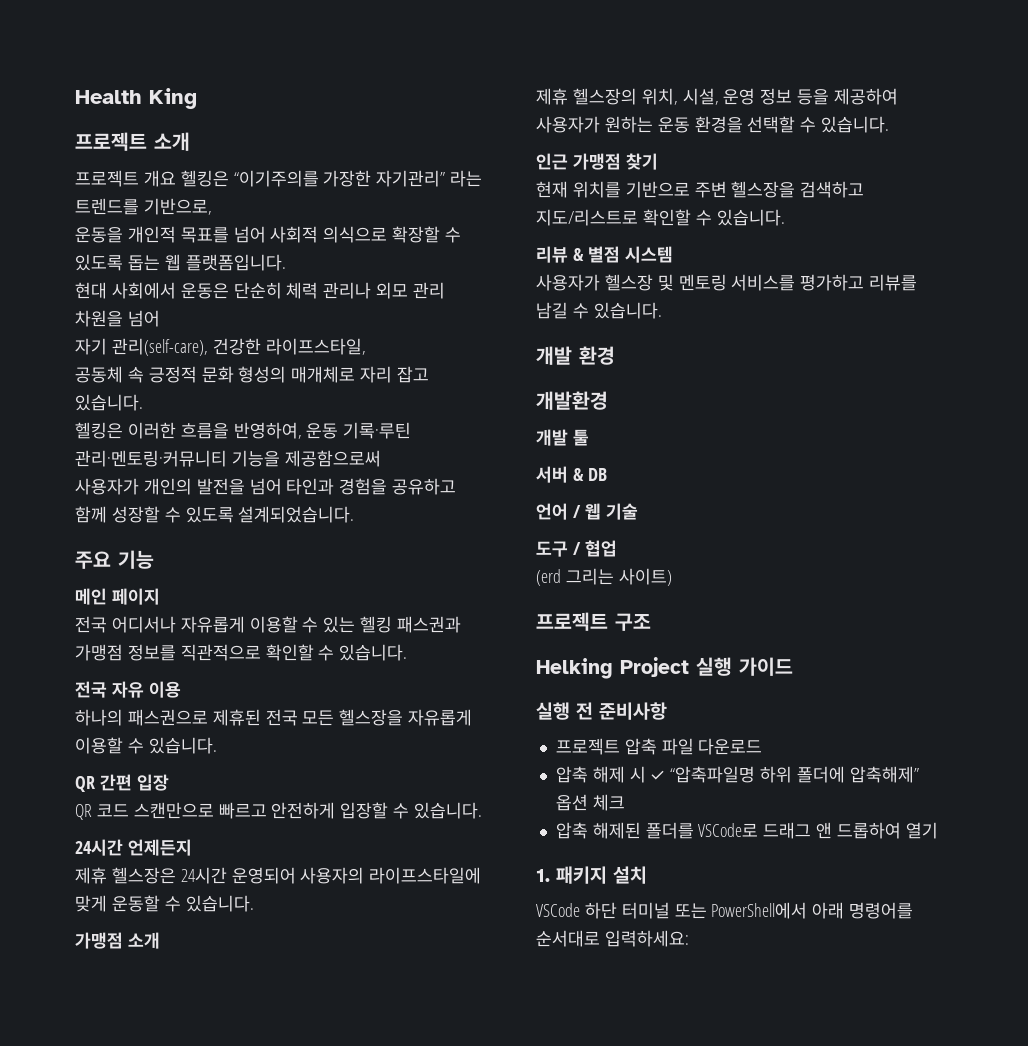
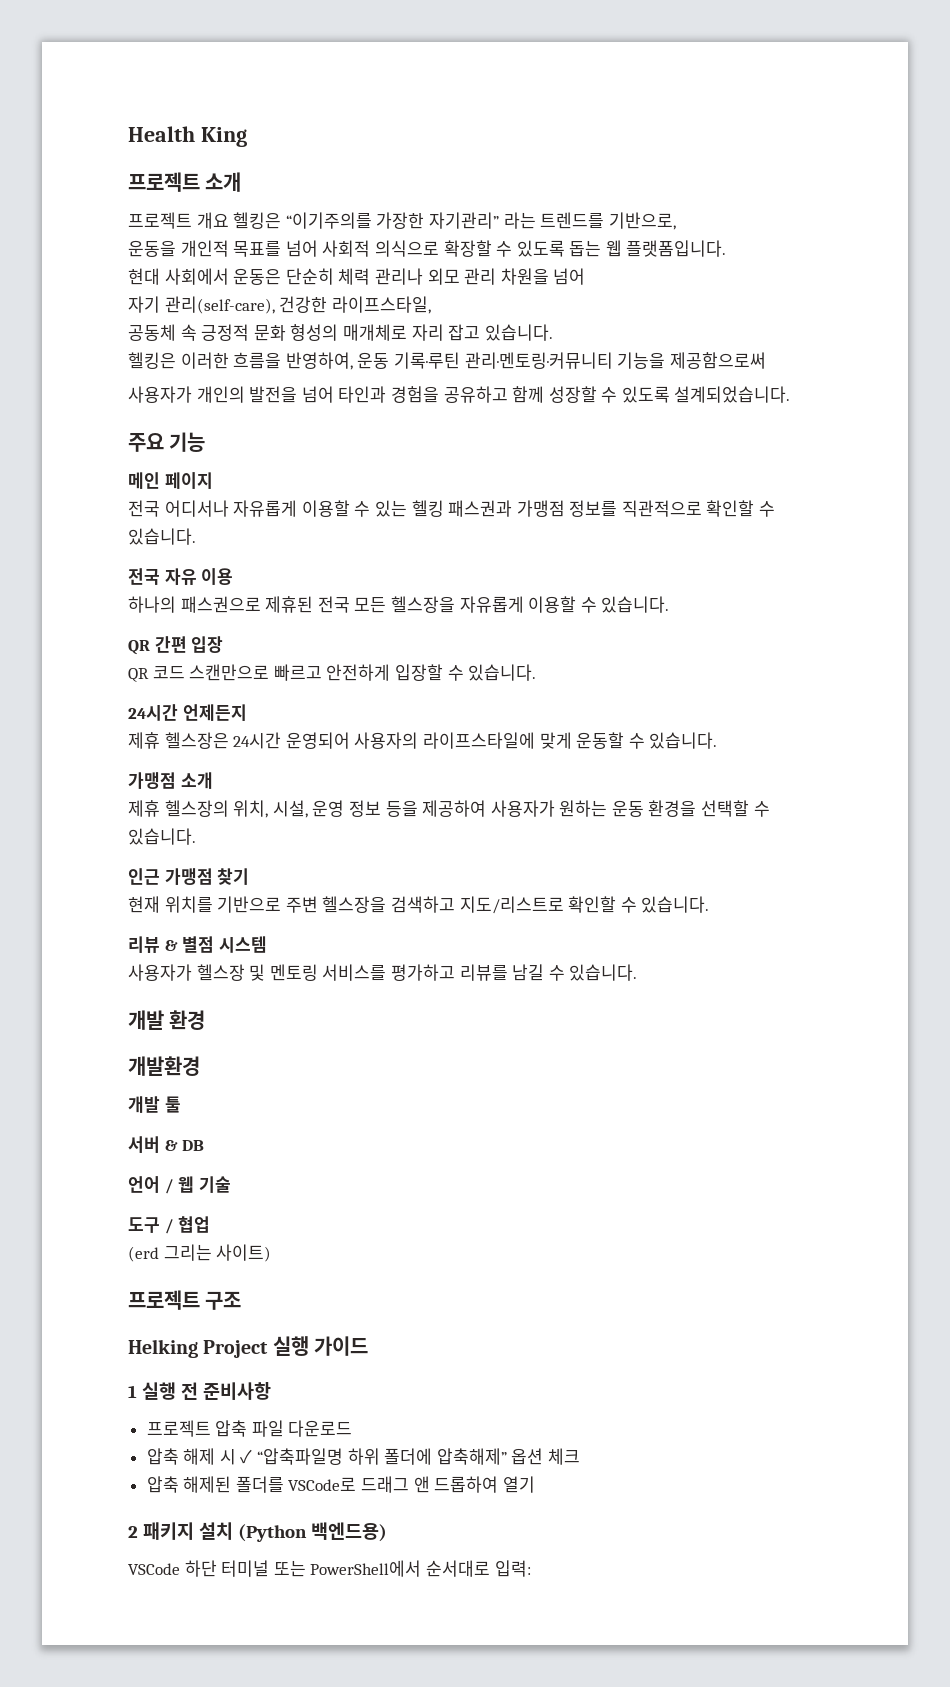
- 실행 전 준비사항
+ 1 실행 전 준비사항
- 1. 패키지 설치
+ 2 패키지 설치 (Python 백엔드용)
- VSCode 하단 터미널 또는 PowerShell에서 아래 명령어를 순서대로 입력하세요:
+ VSCode 하단 터미널 또는 PowerShell에서 순서대로 입력:

